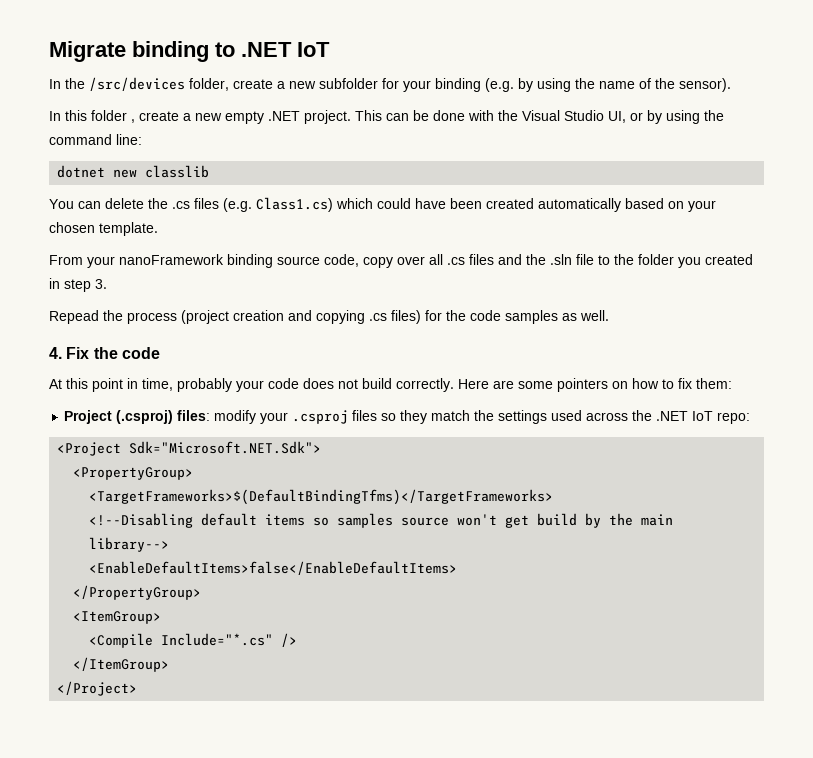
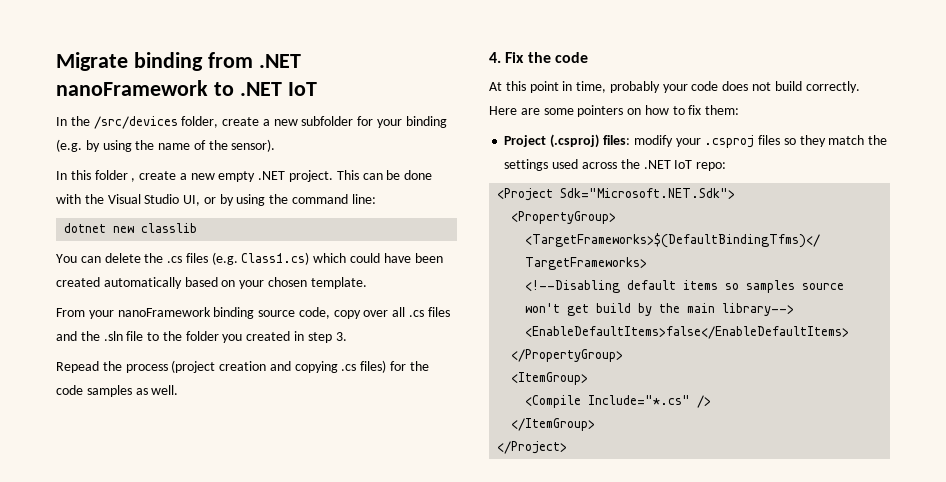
- Migrate binding to .NET IoT
+ Migrate binding from .NET nanoFramework to .NET IoT

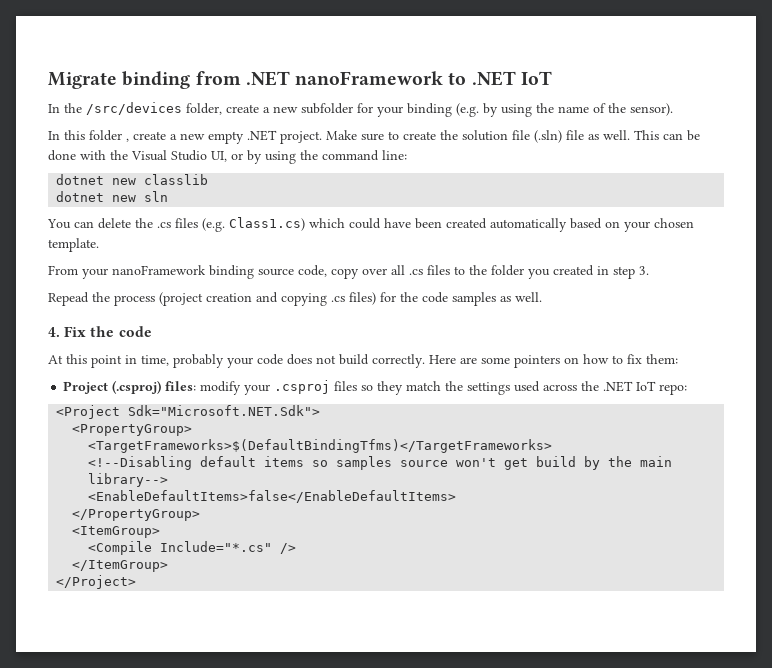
+ Make sure to create the solution file (.sln) file as well.
+ dotnet new sln
- From your nanoFramework binding source code, copy over all .cs files and the .sln file to the folder you created in step 3.
+ From your nanoFramework binding source code, copy over all .cs files to the folder you created in step 3.

